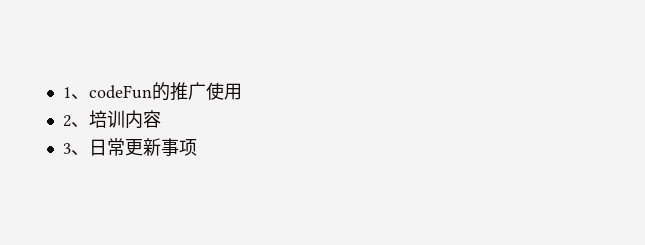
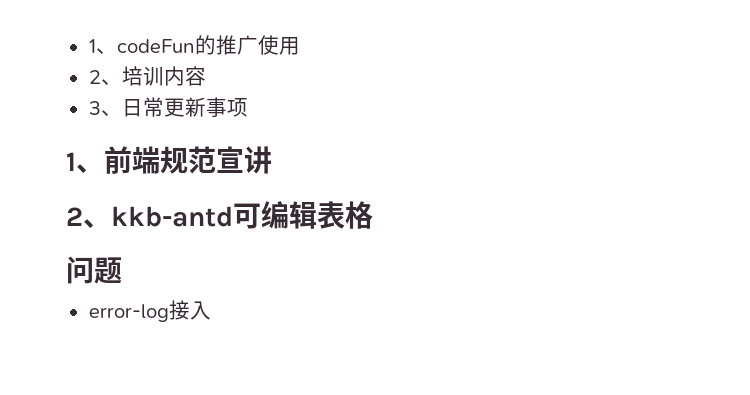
+ 1、前端规范宣讲
+ 2、kkb-antd可编辑表格
+ 问题
+ error-log接入

